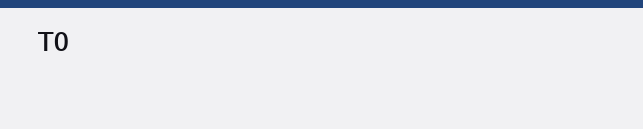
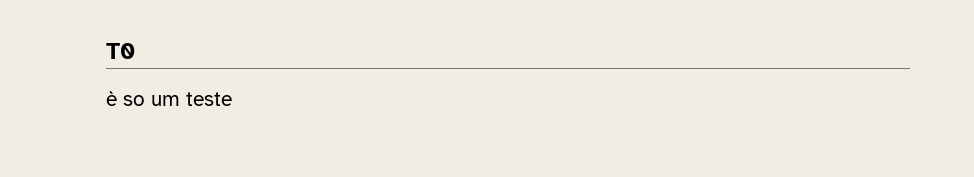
+ è so um teste

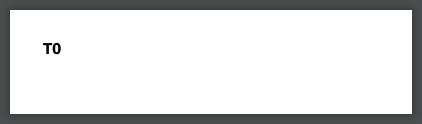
- è so um teste

